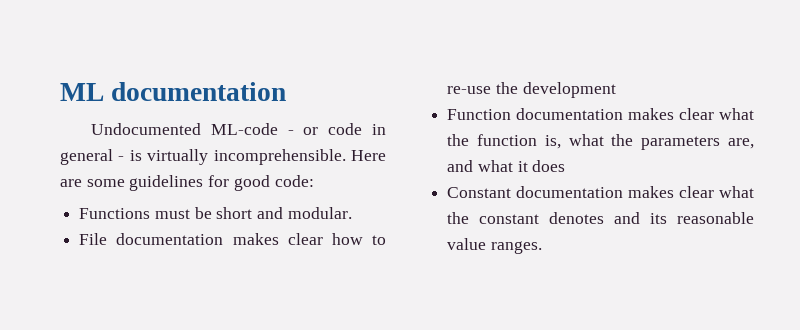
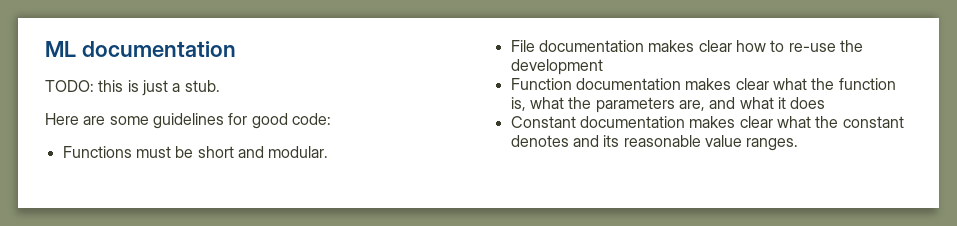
- Undocumented ML-code - or code in general - is virtually incomprehensible. Here are some guidelines for good code:
+ TODO: this is just a stub.
+ Here are some guidelines for good code:

